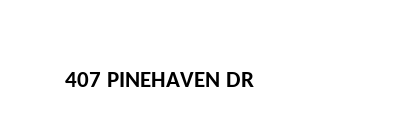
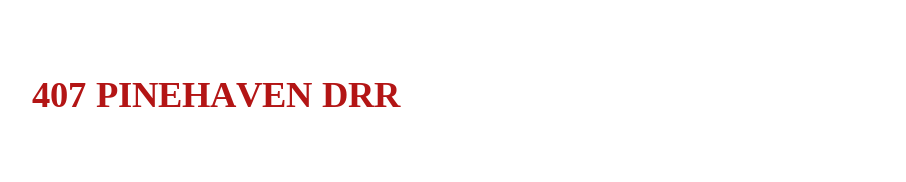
- 407 PINEHAVEN DR
+ 407 PINEHAVEN DRR

